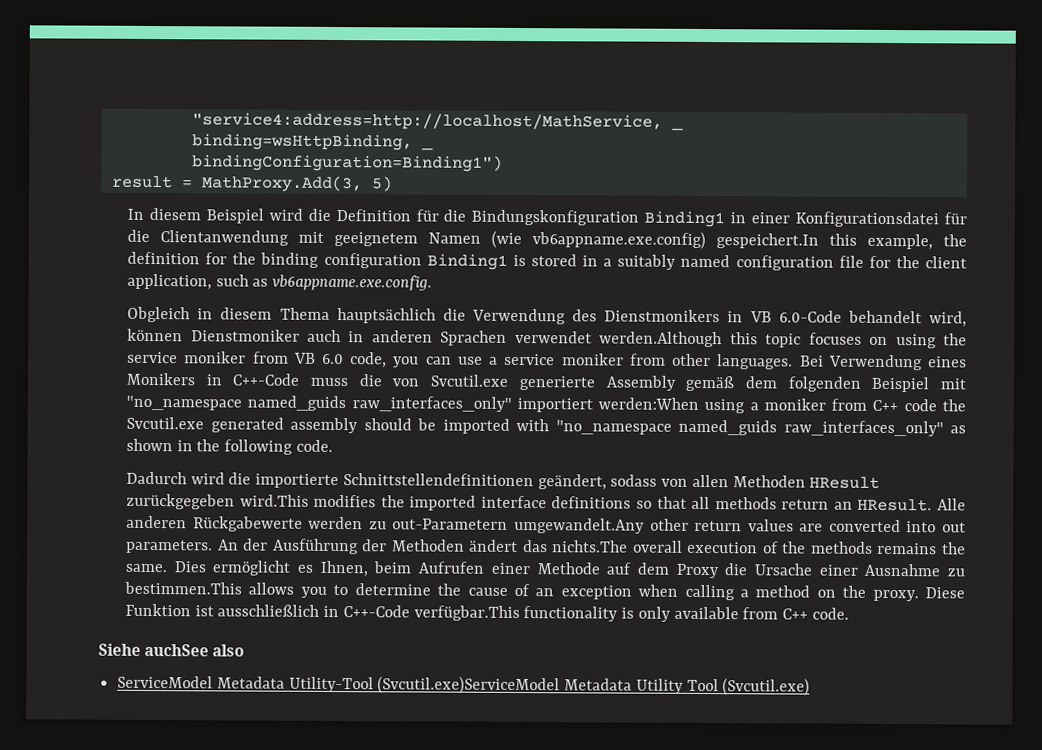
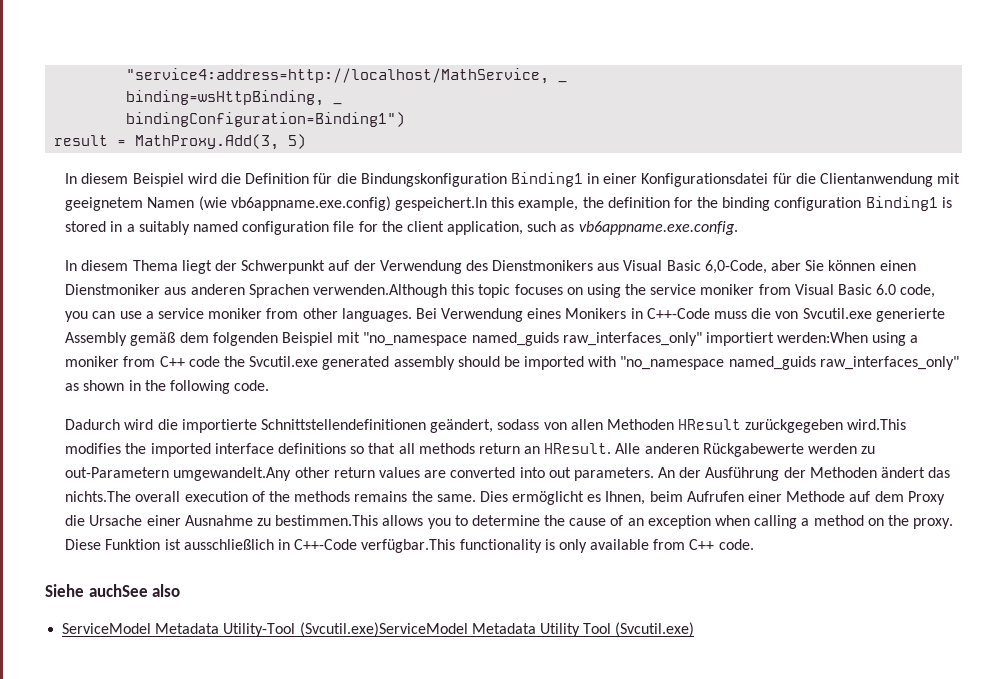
- Obgleich in diesem Thema hauptsächlich die Verwendung des Dienstmonikers in VB 6.0-Code behandelt wird, können Dienstmoniker auch in anderen Sprachen verwendet werden.Although this topic focuses on using the service moniker from VB 6.0 code, you can use a service moniker from other languages.
+ In diesem Thema liegt der Schwerpunkt auf der Verwendung des Dienstmonikers aus Visual Basic 6,0-Code, aber Sie können einen Dienstmoniker aus anderen Sprachen verwenden.Although this topic focuses on using the service moniker from Visual Basic 6.0 code, you can use a service moniker from other languages.

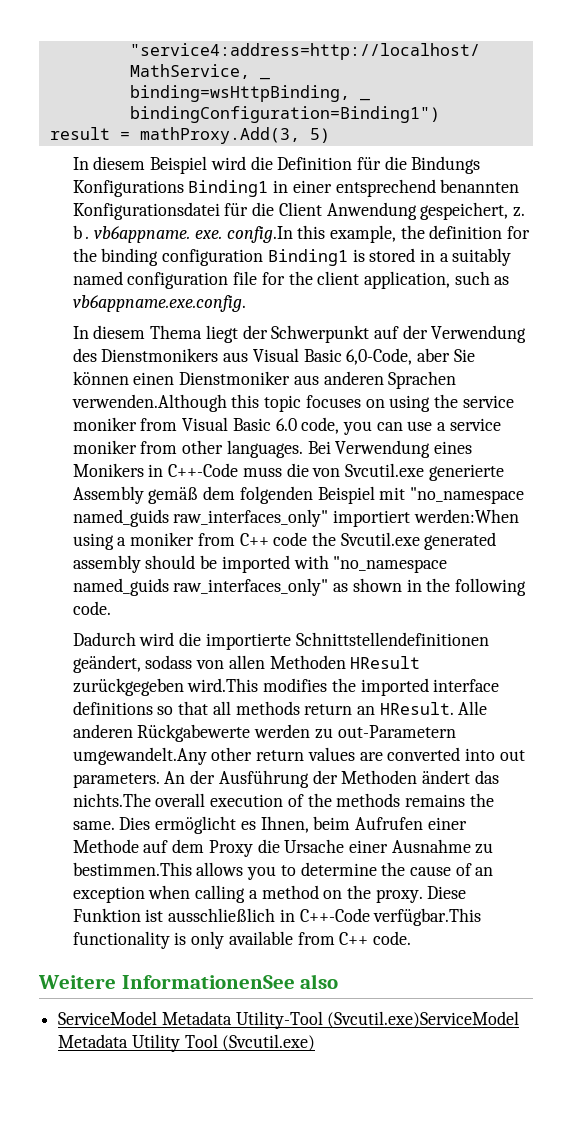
- result = MathProxy.Add(3, 5)
+ result = mathProxy.Add(3, 5)
- In diesem Beispiel wird die Definition für die Bindungskonfiguration Binding1 in einer Konfigurationsdatei für die Clientanwendung mit geeignetem Namen (wie vb6appname.exe.config) gespeichert.In this example, the definition for the binding configuration Binding1 is stored in a suitably named configuration file for the client application, such as vb6appname.exe.config.
+ In diesem Beispiel wird die Definition für die Bindungs Konfigurations Binding1 in einer entsprechend benannten Konfigurationsdatei für die Client Anwendung gespeichert, z. b . vb6appname. exe. config.In this example, the definition for the binding configuration Binding1 is stored in a suitably named configuration file for the client application, such as vb6appname.exe.config.
- Siehe auchSee also
+ Weitere InformationenSee also

